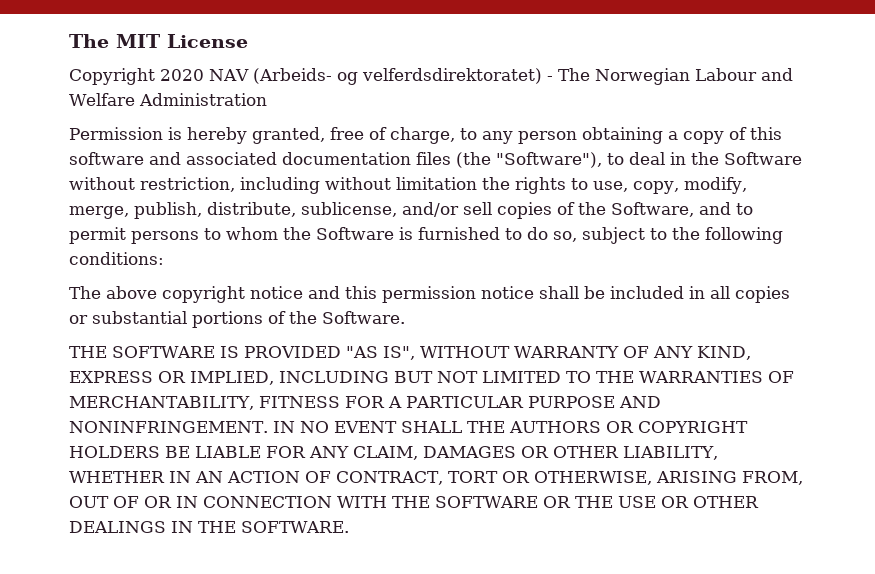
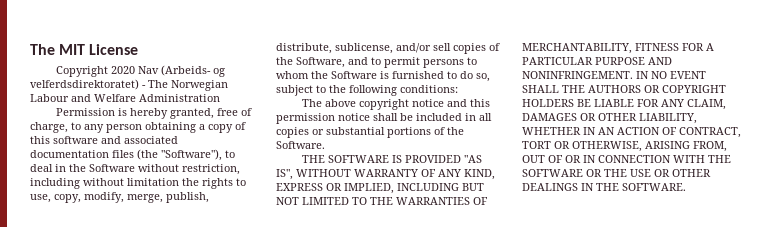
- Copyright 2020 NAV (Arbeids- og velferdsdirektoratet) - The Norwegian Labour and Welfare Administration
+ Copyright 2020 Nav (Arbeids- og velferdsdirektoratet) - The Norwegian Labour and Welfare Administration

